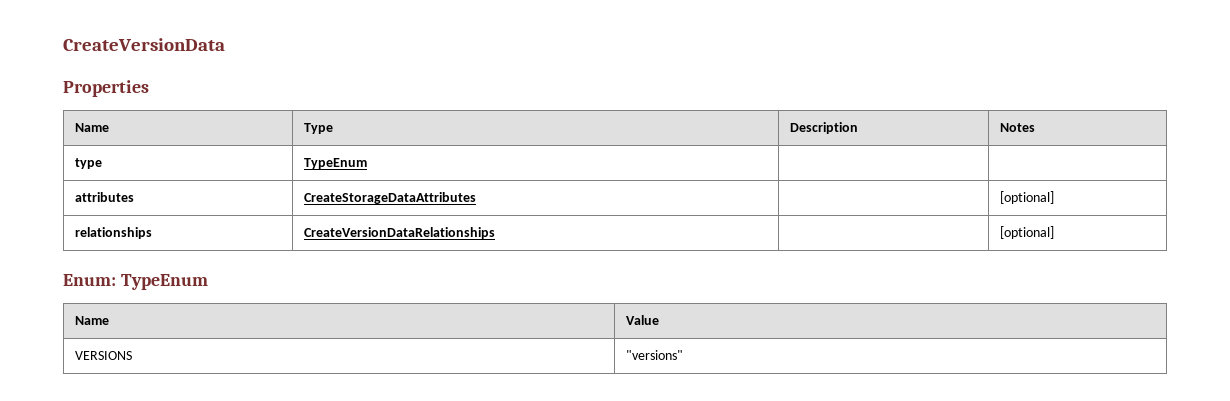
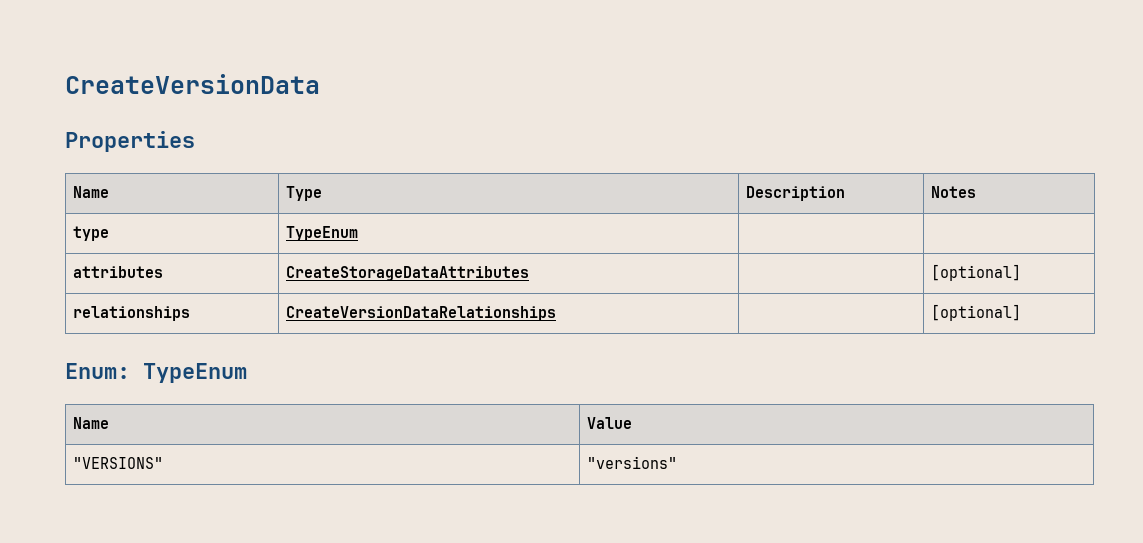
- VERSIONS | "versions"
+ "VERSIONS" | "versions"

